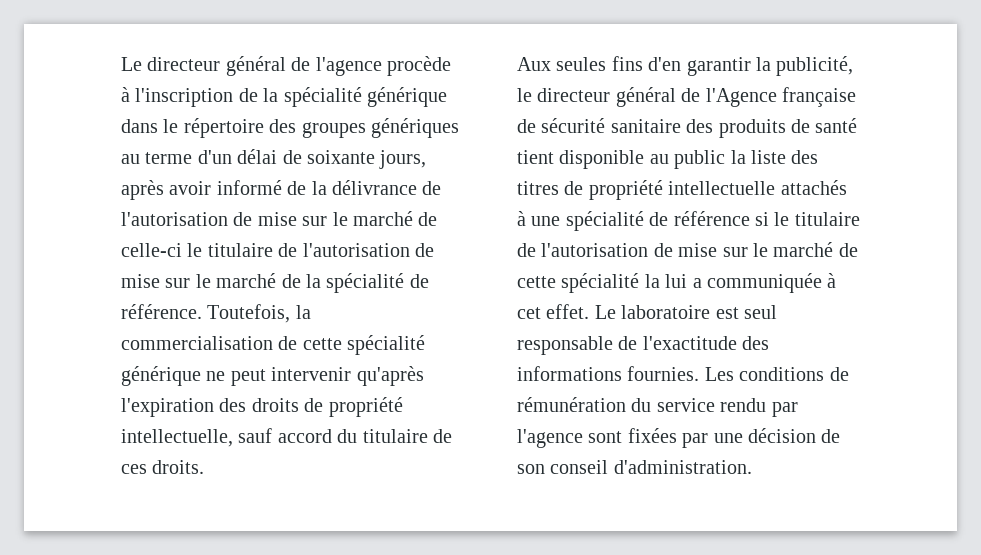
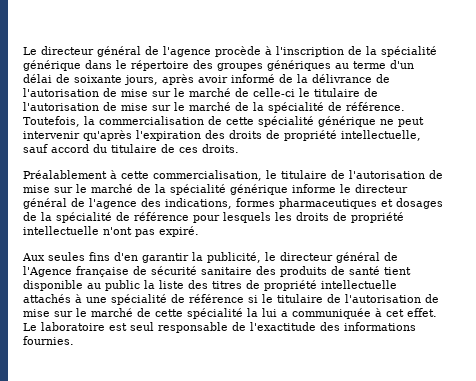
+ Préalablement à cette commercialisation, le titulaire de l'autorisation de mise sur le marché de la spécialité générique informe le directeur général de l'agence des indications, formes pharmaceutiques et dosages de la spécialité de référence pour lesquels les droits de propriété intellectuelle n'ont pas expiré.
- Les conditions de rémunération du service rendu par l'agence sont fixées par une décision de son conseil d'administration.

